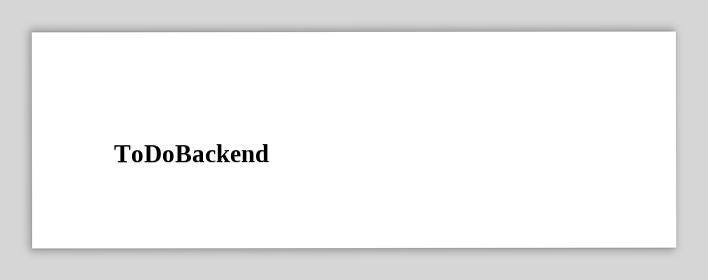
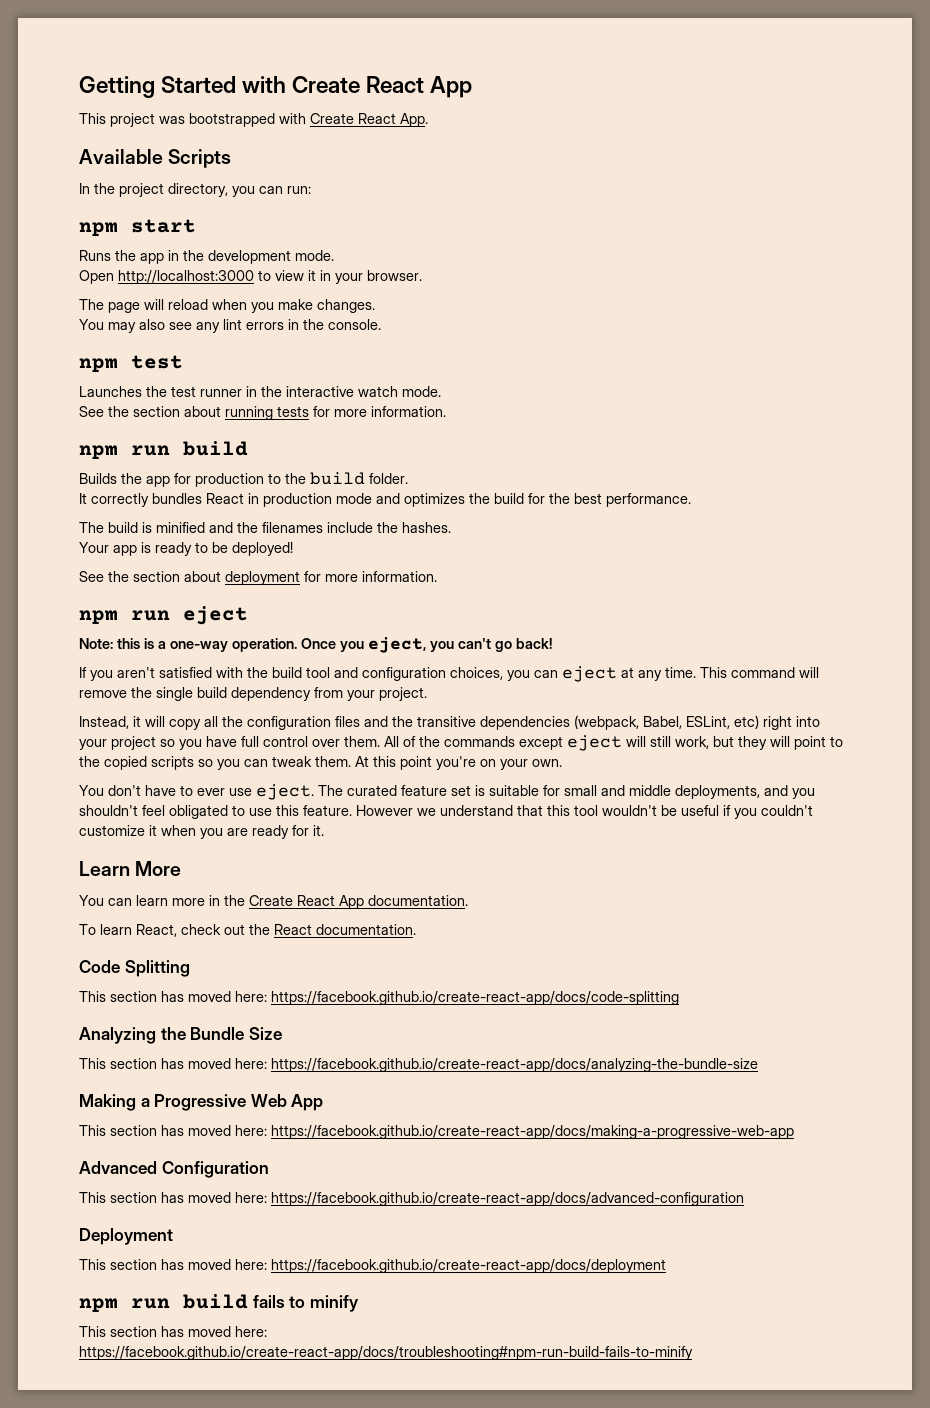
- ToDoBackend
+ Getting Started with Create React App
+ This project was bootstrapped with Create React App.
+ Available Scripts
+ In the project directory, you can run:
+ npm start
+ Runs the app in the development mode.
+ Open http://localhost:3000 to view it in your browser.
+ The page will reload when you make changes.
+ You may also see any lint errors in the console.
+ npm test
+ Launches the test runner in the interactive watch mode.
+ See the section about running tests for more information.
+ npm run build
+ Builds the app for production to the build folder.
+ It correctly bundles React in production mode and optimizes the build for the best performance.
+ The build is minified and the filenames include the hashes.
+ Your app is ready to be deployed!
+ See the section about deployment for more information.
+ npm run eject
+ Note: this is a one-way operation. Once you eject, you can't go back!
+ If you aren't satisfied with the build tool and configuration choices, you can eject at any time. This command will remove the single build dependency from your project.
+ Instead, it will copy all the configuration files and the transitive dependencies (webpack, Babel, ESLint, etc) right into your project so you have full control over them. All of the commands except eject will still work, but they will point to the copied scripts so you can tweak them. At this point you're on your own.
+ You don't have to ever use eject. The curated feature set is suitable for small and middle deployments, and you shouldn't feel obligated to use this feature. However we understand that this tool wouldn't be useful if you couldn't customize it when you are ready for it.
+ Learn More
+ You can learn more in the Create React App documentation.
+ To learn React, check out the React documentation.
+ Code Splitting
+ This section has moved here: https://facebook.github.io/create-react-app/docs/code-splitting
+ Analyzing the Bundle Size
+ This section has moved here: https://facebook.github.io/create-react-app/docs/analyzing-the-bundle-size
+ Making a Progressive Web App
+ This section has moved here: https://facebook.github.io/create-react-app/docs/making-a-progressive-web-app
+ Advanced Configuration
+ This section has moved here: https://facebook.github.io/create-react-app/docs/advanced-configuration
+ Deployment
+ This section has moved here: https://facebook.github.io/create-react-app/docs/deployment
+ npm run build fails to minify
+ This section has moved here: https://facebook.github.io/create-react-app/docs/troubleshooting#npm-run-build-fails-to-minify

